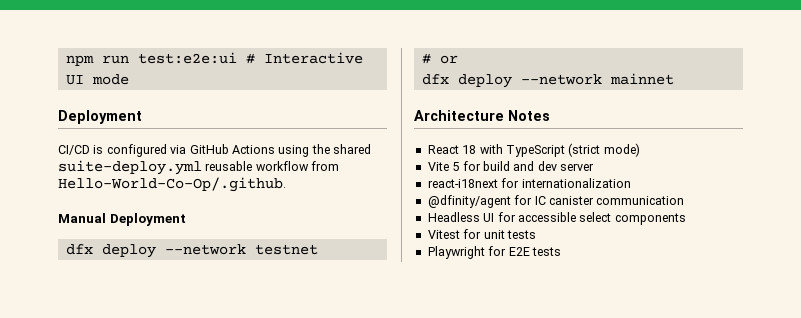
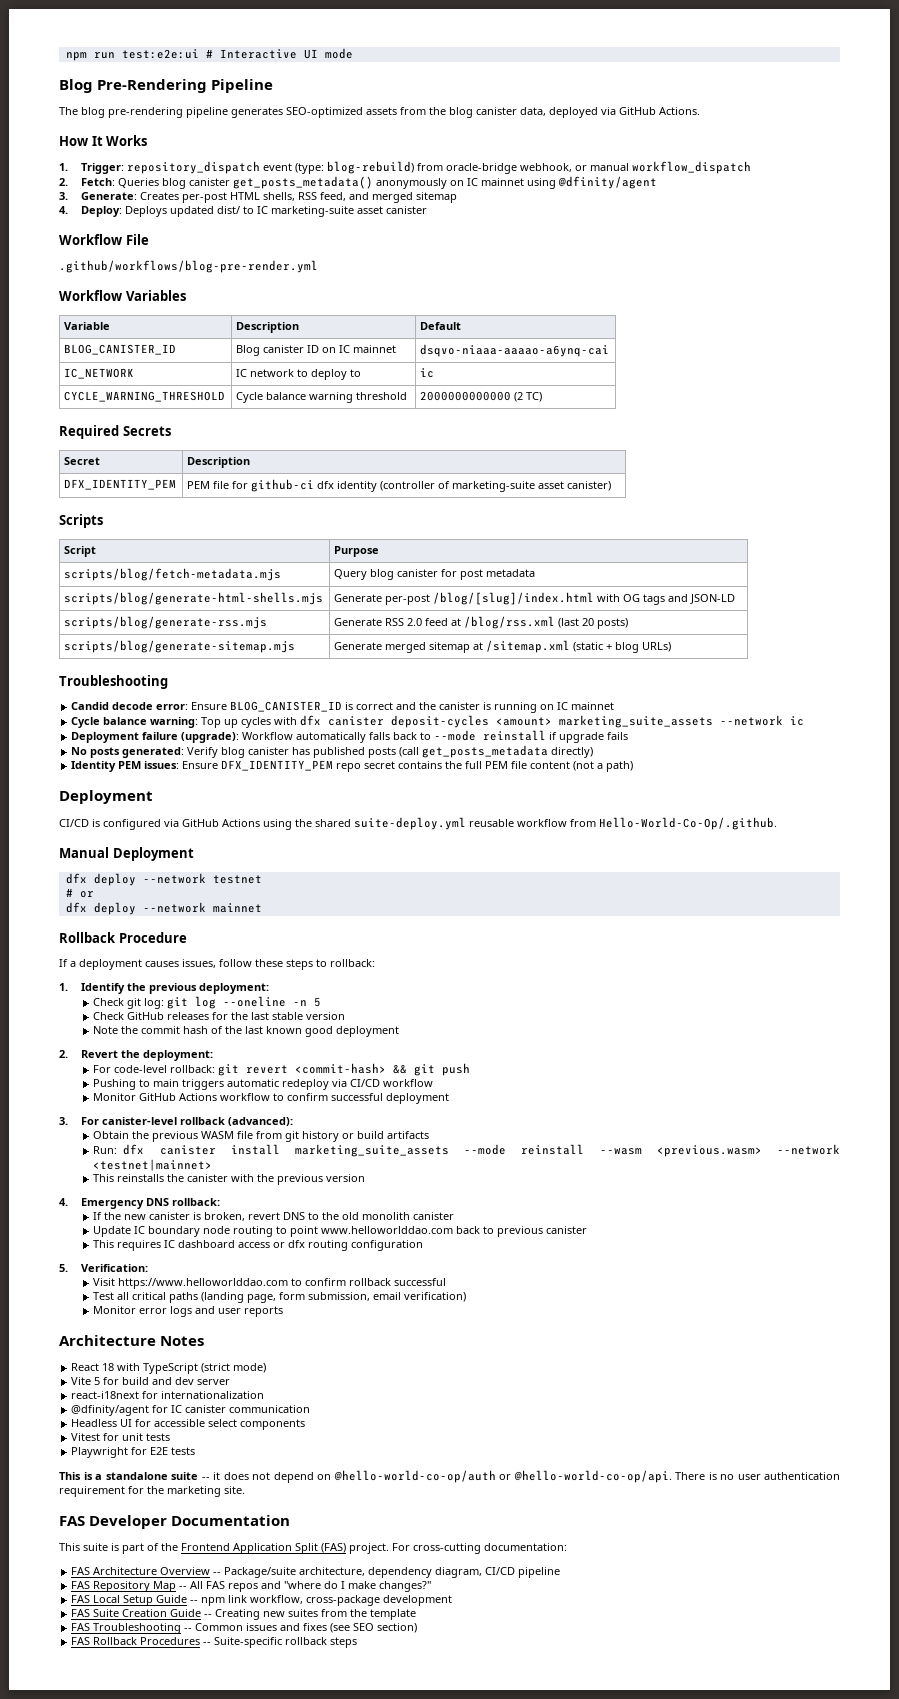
+ Blog Pre-Rendering Pipeline
+ The blog pre-rendering pipeline generates SEO-optimized assets from the blog canister data, deployed via GitHub Actions.
+ How It Works
+ 1. Trigger: repository_dispatch event (type: blog-rebuild) from oracle-bridge webhook, or manual workflow_dispatch
+ 2. Fetch: Queries blog canister get_posts_metadata() anonymously on IC mainnet using @dfinity/agent
+ 3. Generate: Creates per-post HTML shells, RSS feed, and merged sitemap
+ 4. Deploy: Deploys updated dist/ to IC marketing-suite asset canister
+ Workflow File
+ .github/workflows/blog-pre-render.yml
+ Workflow Variables
+ Variable | Description | Default
+ BLOG_CANISTER_ID | Blog canister ID on IC mainnet | dsqvo-niaaa-aaaao-a6ynq-cai
+ IC_NETWORK | IC network to deploy to | ic
+ CYCLE_WARNING_THRESHOLD | Cycle balance warning threshold | 2000000000000 (2 TC)
+ Required Secrets
+ Secret | Description
+ DFX_IDENTITY_PEM | PEM file for github-ci dfx identity (controller of marketing-suite asset canister)
+ Scripts
+ Script | Purpose
+ scripts/blog/fetch-metadata.mjs | Query blog canister for post metadata
+ scripts/blog/generate-html-shells.mjs | Generate per-post /blog/[slug]/index.html with OG tags and JSON-LD
+ scripts/blog/generate-rss.mjs | Generate RSS 2.0 feed at /blog/rss.xml (last 20 posts)
+ scripts/blog/generate-sitemap.mjs | Generate merged sitemap at /sitemap.xml (static + blog URLs)
+ Troubleshooting
+ Candid decode error: Ensure BLOG_CANISTER_ID is correct and the canister is running on IC mainnet
+ Cycle balance warning: Top up cycles with dfx canister deposit-cycles <amount> marketing_suite_assets --network ic
+ Deployment failure (upgrade): Workflow automatically falls back to --mode reinstall if upgrade fails
+ No posts generated: Verify blog canister has published posts (call get_posts_metadata directly)
+ Identity PEM issues: Ensure DFX_IDENTITY_PEM repo secret contains the full PEM file content (not a path)
+ Rollback Procedure
+ If a deployment causes issues, follow these steps to rollback:
+ 1. Identify the previous deployment:
+ Check git log: git log --oneline -n 5
+ Check GitHub releases for the last stable version
+ Note the commit hash of the last known good deployment
+ 2. Revert the deployment:
+ For code-level rollback: git revert <commit-hash> && git push
+ Pushing to main triggers automatic redeploy via CI/CD workflow
+ Monitor GitHub Actions workflow to confirm successful deployment
+ 3. For canister-level rollback (advanced):
+ Obtain the previous WASM file from git history or build artifacts
+ Run: dfx canister install marketing_suite_assets --mode reinstall --wasm <previous.wasm> --network <testnet|mainnet>
+ This reinstalls the canister with the previous version
+ 4. Emergency DNS rollback:
+ If the new canister is broken, revert DNS to the old monolith canister
+ Update IC boundary node routing to point www.helloworlddao.com back to previous canister
+ This requires IC dashboard access or dfx routing configuration
+ 5. Verification:
+ Visit https://www.helloworlddao.com to confirm rollback successful
+ Test all critical paths (landing page, form submission, email verification)
+ Monitor error logs and user reports
+ This is a standalone suite -- it does not depend on @hello-world-co-op/auth or @hello-world-co-op/api. There is no user authentication requirement for the marketing site.
+ FAS Developer Documentation
+ This suite is part of the Frontend Application Split (FAS) project. For cross-cutting documentation:
+ FAS Architecture Overview -- Package/suite architecture, dependency diagram, CI/CD pipeline
+ FAS Repository Map -- All FAS repos and "where do I make changes?"
+ FAS Local Setup Guide -- npm link workflow, cross-package development
+ FAS Suite Creation Guide -- Creating new suites from the template
+ FAS Troubleshooting -- Common issues and fixes (see SEO section)
+ FAS Rollback Procedures -- Suite-specific rollback steps

